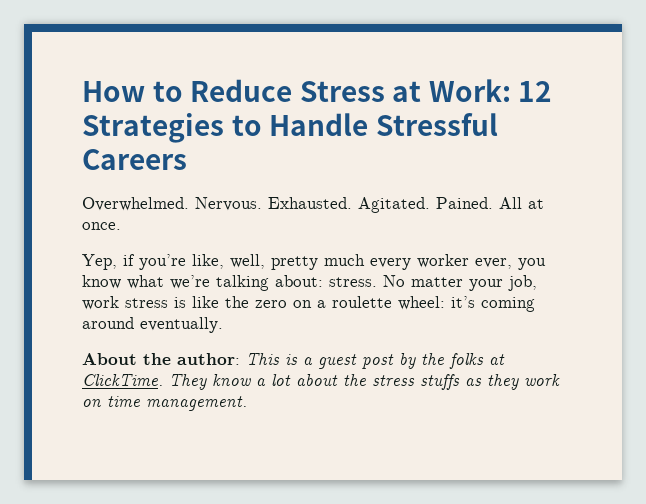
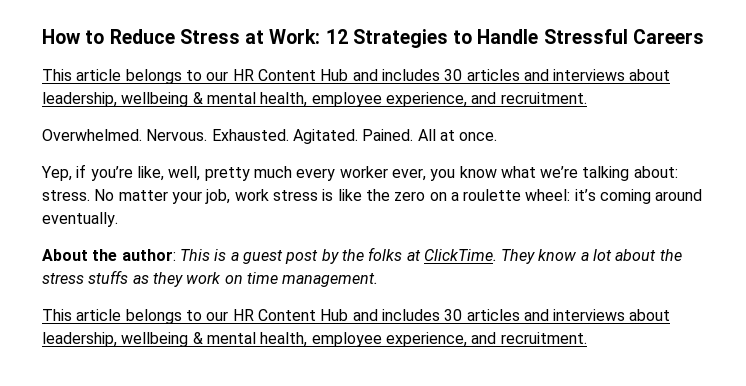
  How to Reduce Stress at Work: 12 Strategies to Handle Stressful Careers
+ This article belongs to our HR Content Hub and includes 30 articles and interviews about leadership, wellbeing & mental health, employee experience, and recruitment.
  They know a lot about the stress stuffs as they work on time management.
+ This article belongs to our HR Content Hub and includes 30 articles and interviews about leadership, wellbeing & mental health, employee experience, and recruitment.

